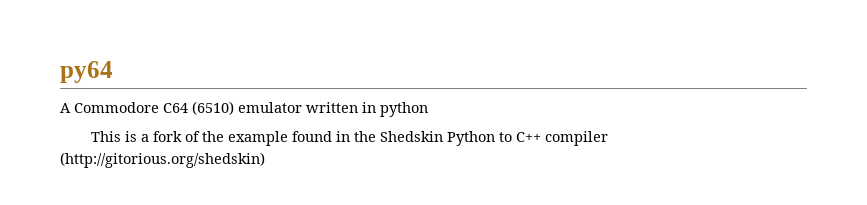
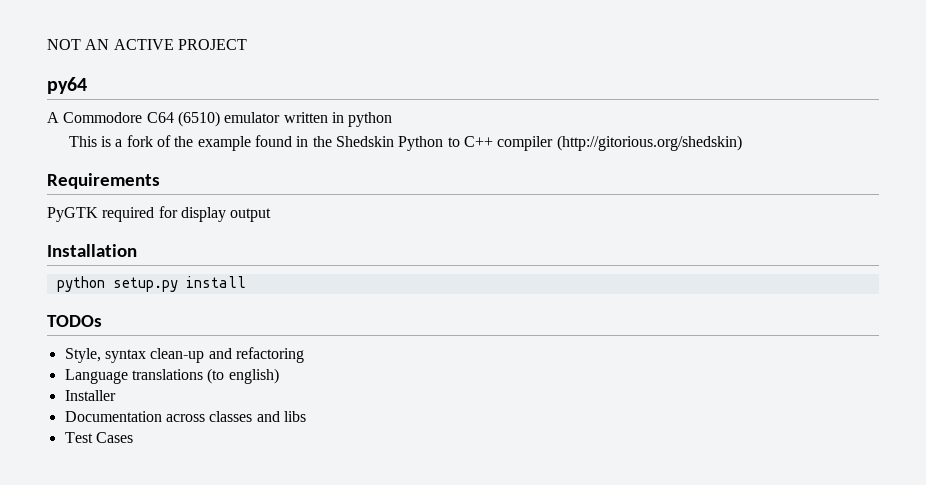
+ NOT AN ACTIVE PROJECT
+ Requirements
+ PyGTK required for display output
+ Installation
+ python setup.py install
+ TODOs
+ Style, syntax clean-up and refactoring
+ Language translations (to english)
+ Installer
+ Documentation across classes and libs
+ Test Cases

